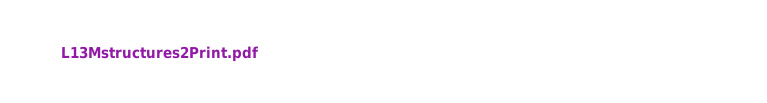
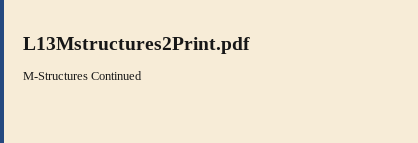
+ M-Structures Continued

